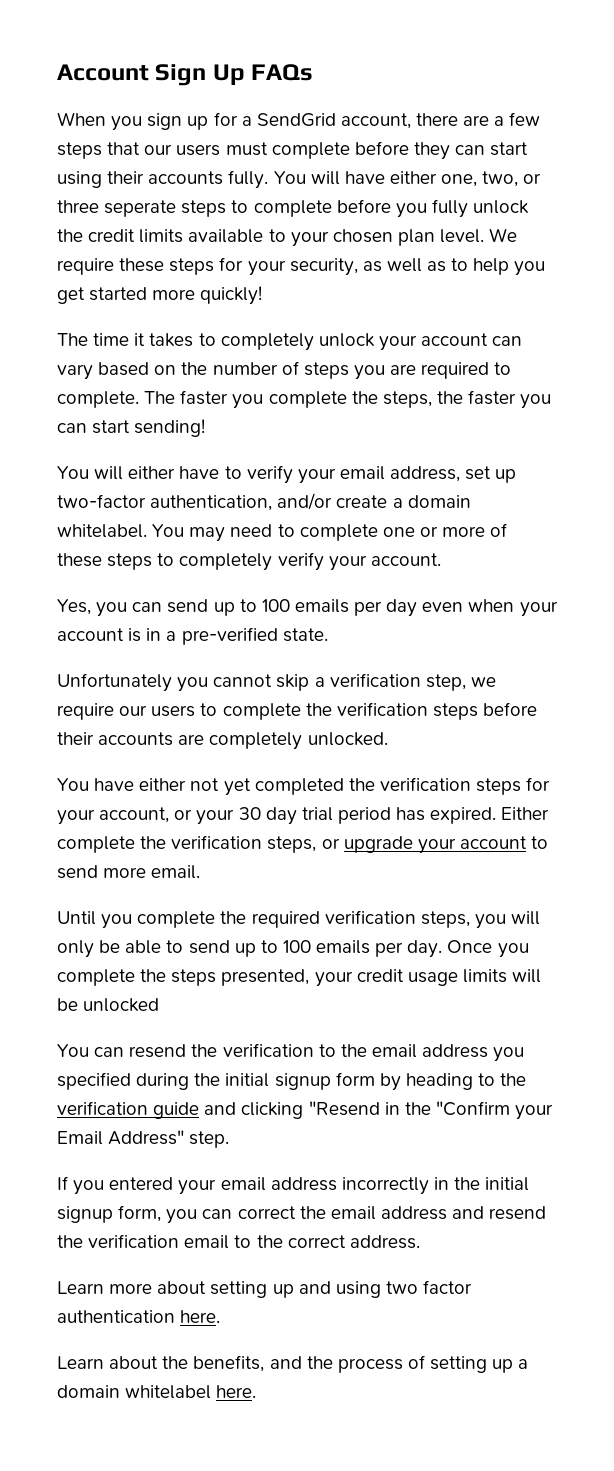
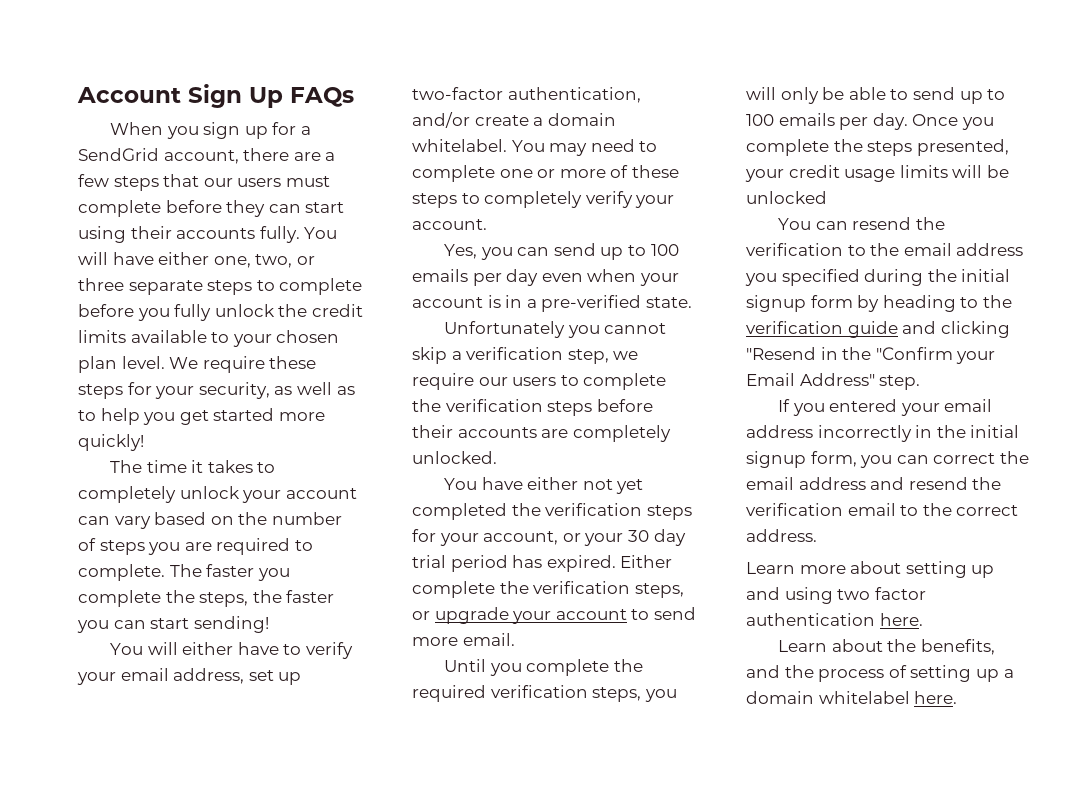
- You will have either one, two, or three seperate steps to complete before you fully unlock the credit limits available to your chosen plan level.
+ You will have either one, two, or three separate steps to complete before you fully unlock the credit limits available to your chosen plan level.

